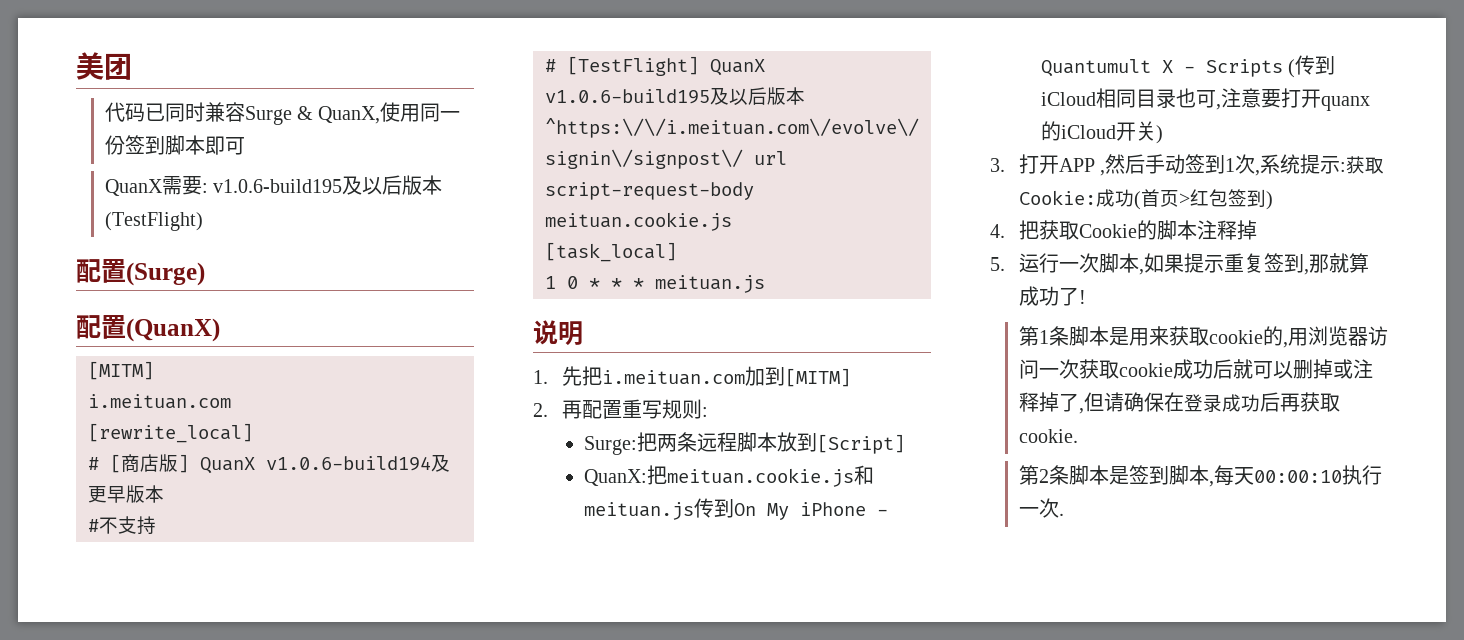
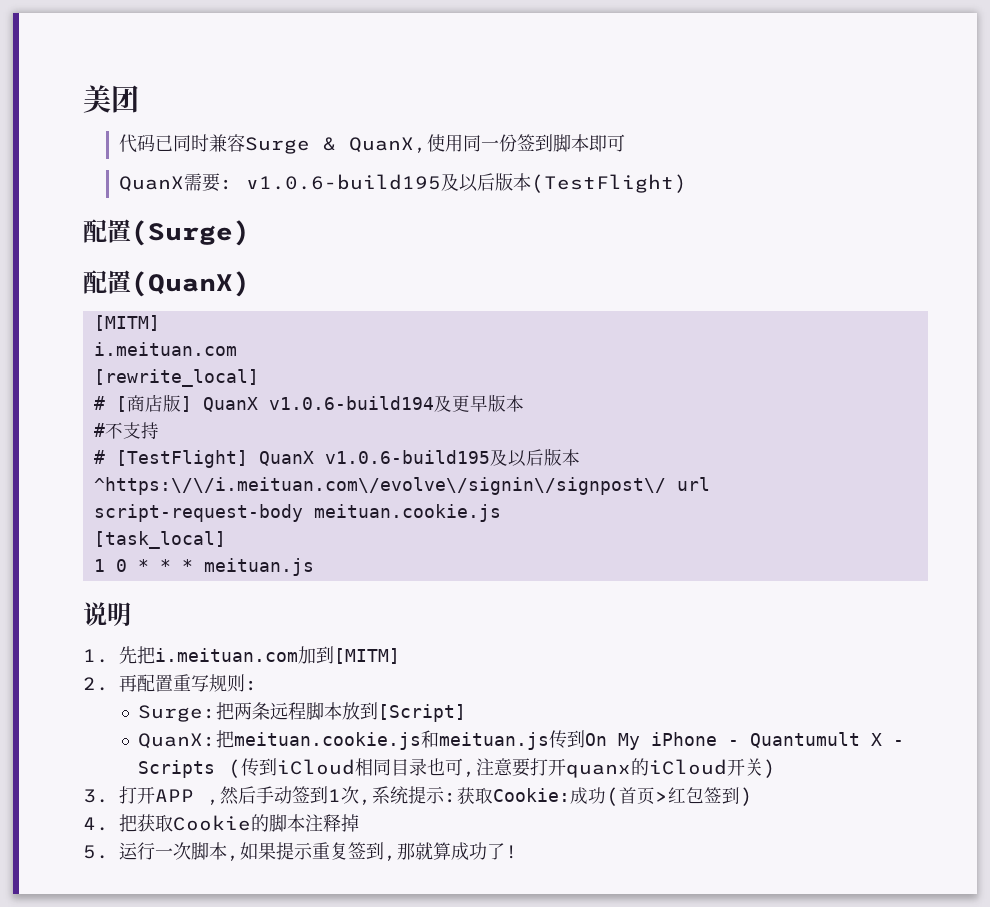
- 第1条脚本是用来获取cookie的,用浏览器访问一次获取cookie成功后就可以删掉或注释掉了,但请确保在登录成功后再获取cookie.
- 第2条脚本是签到脚本,每天00:00:10执行一次.

